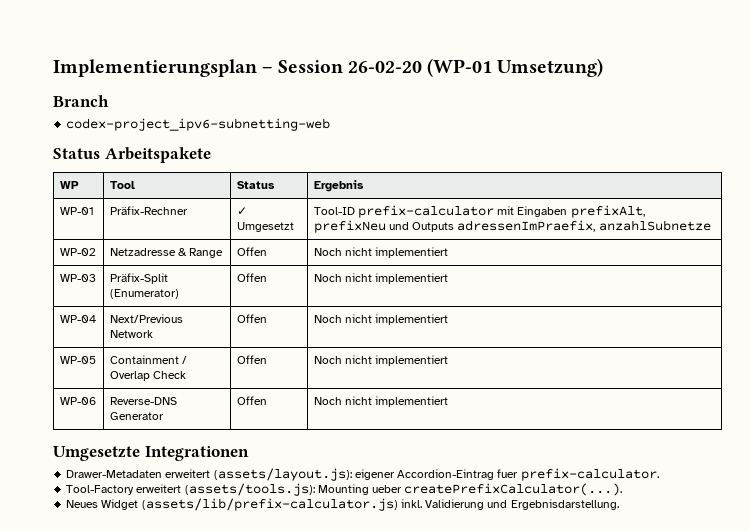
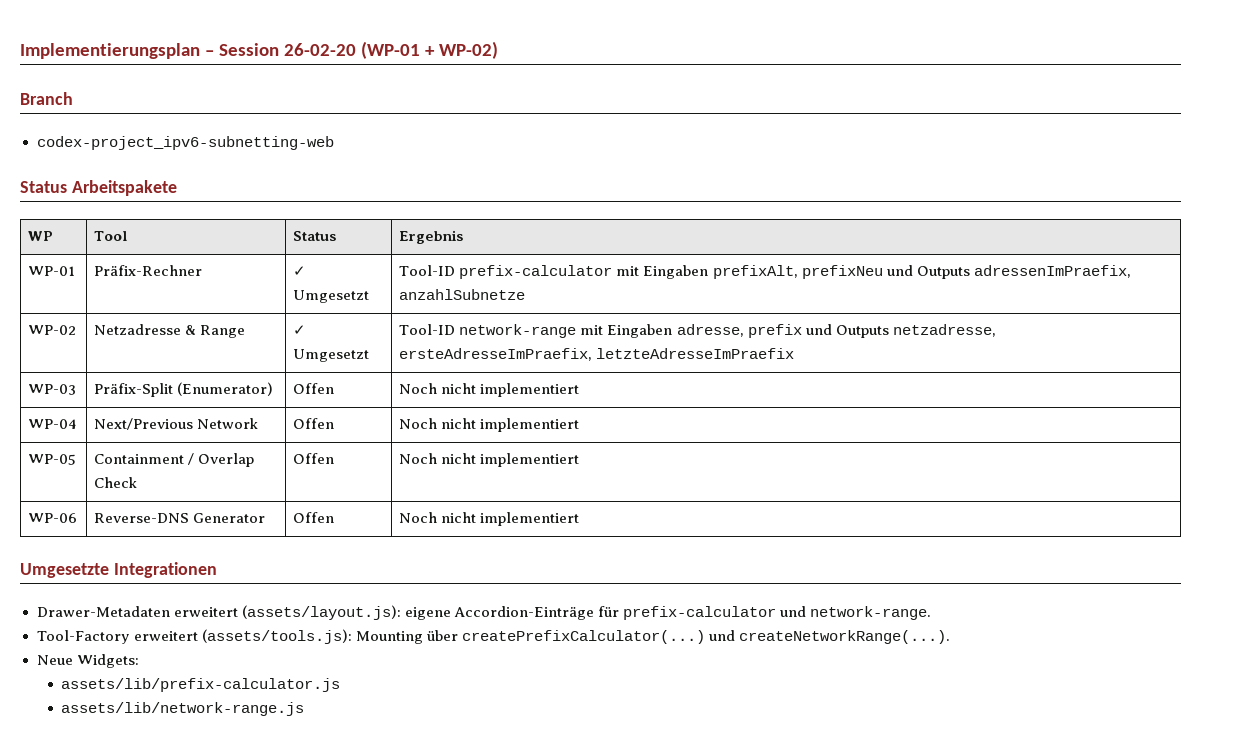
- Implementierungsplan – Session 26-02-20 (WP-01 Umsetzung)
+ Implementierungsplan – Session 26-02-20 (WP-01 + WP-02)
- WP-02 | Netzadresse & Range | Offen | Noch nicht implementiert
+ WP-02 | Netzadresse & Range | ✓ Umgesetzt | Tool-ID network-range mit Eingaben adresse, prefix und Outputs netzadresse, ersteAdresseImPraefix, letzteAdresseImPraefix
- Drawer-Metadaten erweitert (assets/layout.js): eigener Accordion-Eintrag fuer prefix-calculator.
- Tool-Factory erweitert (assets/tools.js): Mounting ueber createPrefixCalculator(...).
- Neues Widget (assets/lib/prefix-calculator.js) inkl. Validierung und Ergebnisdarstellung.
+ Drawer-Metadaten erweitert (assets/layout.js): eigene Accordion-Einträge für prefix-calculator und network-range.
+ Tool-Factory erweitert (assets/tools.js): Mounting über createPrefixCalculator(...) und createNetworkRange(...).
+ Neue Widgets:
+ assets/lib/prefix-calculator.js
+ assets/lib/network-range.js

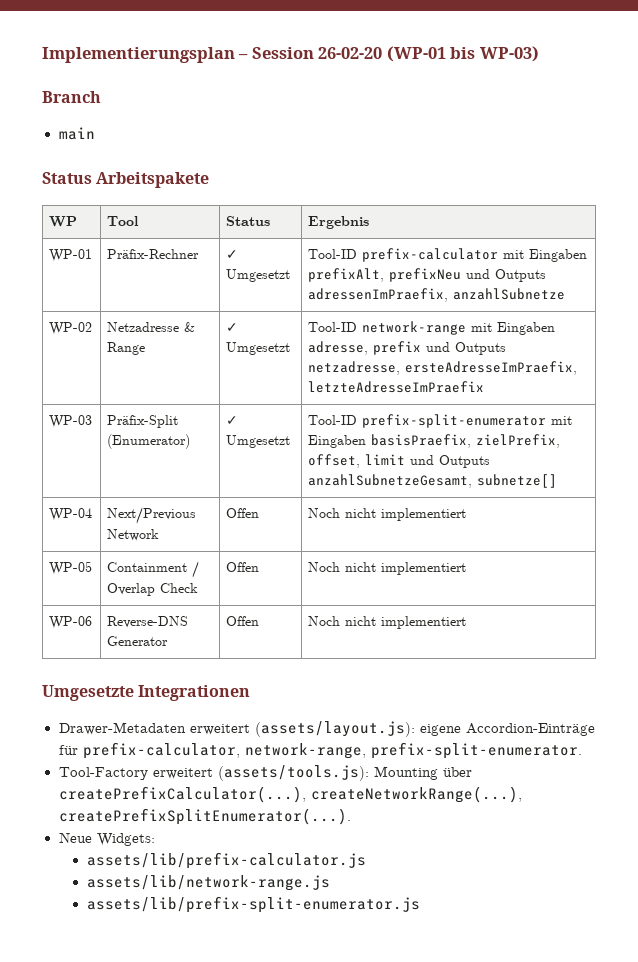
- Implementierungsplan – Session 26-02-20 (WP-01 + WP-02)
+ Implementierungsplan – Session 26-02-20 (WP-01 bis WP-03)
- codex-project_ipv6-subnetting-web
+ main
- WP-03 | Präfix-Split (Enumerator) | Offen | Noch nicht implementiert
+ WP-03 | Präfix-Split (Enumerator) | ✓ Umgesetzt | Tool-ID prefix-split-enumerator mit Eingaben basisPraefix, zielPrefix, offset, limit und Outputs anzahlSubnetzeGesamt, subnetze[]
- Drawer-Metadaten erweitert (assets/layout.js): eigene Accordion-Einträge für prefix-calculator und network-range.
+ Drawer-Metadaten erweitert (assets/layout.js): eigene Accordion-Einträge für prefix-calculator, network-range, prefix-split-enumerator.
- Tool-Factory erweitert (assets/tools.js): Mounting über createPrefixCalculator(...) und createNetworkRange(...).
+ Tool-Factory erweitert (assets/tools.js): Mounting über createPrefixCalculator(...), createNetworkRange(...), createPrefixSplitEnumerator(...).
+ assets/lib/prefix-split-enumerator.js

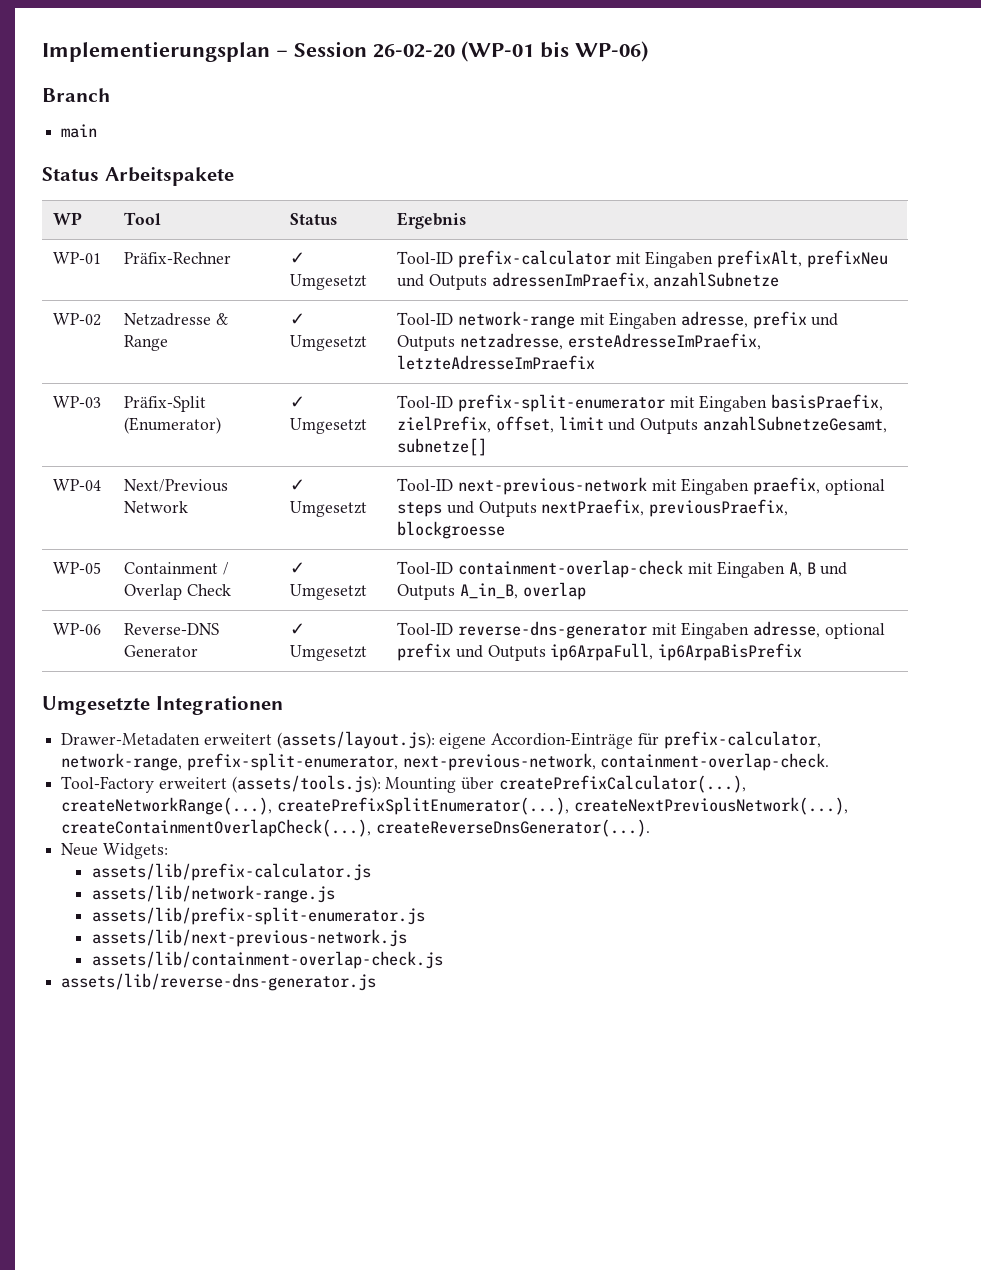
- Implementierungsplan – Session 26-02-20 (WP-01 bis WP-03)
+ Implementierungsplan – Session 26-02-20 (WP-01 bis WP-06)
- WP-04 | Next/Previous Network | Offen | Noch nicht implementiert
+ WP-04 | Next/Previous Network | ✓ Umgesetzt | Tool-ID next-previous-network mit Eingaben praefix, optional steps und Outputs nextPraefix, previousPraefix, blockgroesse
- WP-05 | Containment / Overlap Check | Offen | Noch nicht implementiert
- WP-06 | Reverse-DNS Generator | Offen | Noch nicht implementiert
+ WP-05 | Containment / Overlap Check | ✓ Umgesetzt | Tool-ID containment-overlap-check mit Eingaben A, B und Outputs A_in_B, overlap
+ WP-06 | Reverse-DNS Generator | ✓ Umgesetzt | Tool-ID reverse-dns-generator mit Eingaben adresse, optional prefix und Outputs ip6ArpaFull, ip6ArpaBisPrefix
- Drawer-Metadaten erweitert (assets/layout.js): eigene Accordion-Einträge für prefix-calculator, network-range, prefix-split-enumerator.
+ Drawer-Metadaten erweitert (assets/layout.js): eigene Accordion-Einträge für prefix-calculator, network-range, prefix-split-enumerator, next-previous-network, containment-overlap-check.
- Tool-Factory erweitert (assets/tools.js): Mounting über createPrefixCalculator(...), createNetworkRange(...), createPrefixSplitEnumerator(...).
+ Tool-Factory erweitert (assets/tools.js): Mounting über createPrefixCalculator(...), createNetworkRange(...), createPrefixSplitEnumerator(...), createNextPreviousNetwork(...), createContainmentOverlapCheck(...), createReverseDnsGenerator(...).
+ assets/lib/next-previous-network.js
+ assets/lib/containment-overlap-check.js
+ assets/lib/reverse-dns-generator.js

